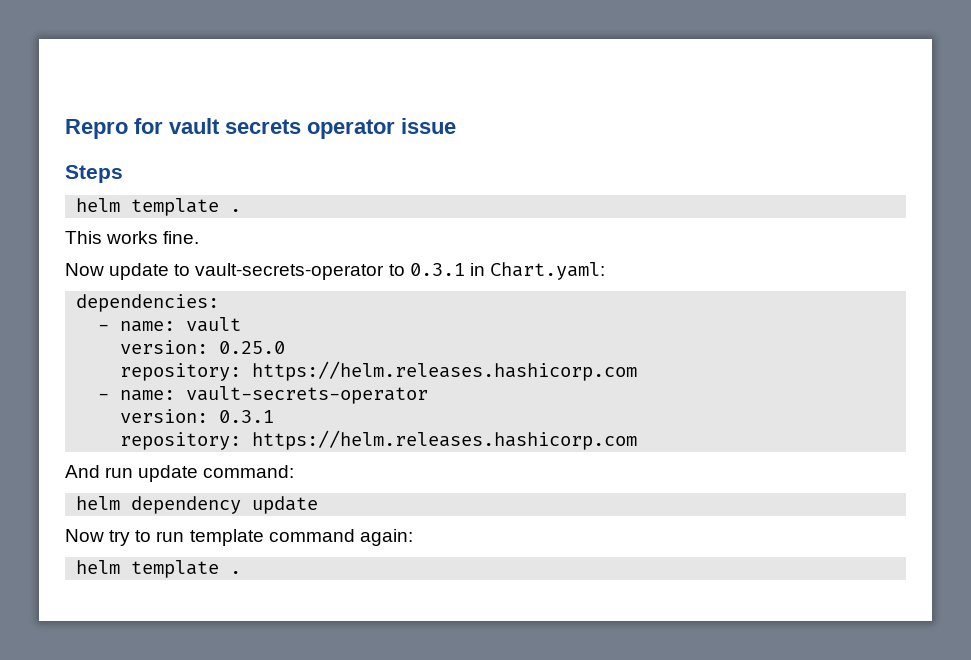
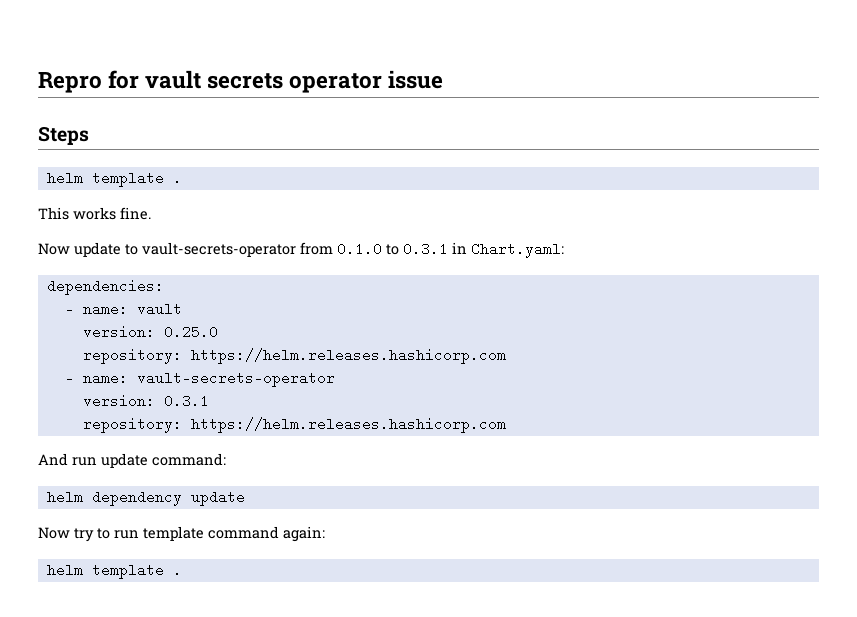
- Now update to vault-secrets-operator to 0.3.1 in Chart.yaml:
+ Now update to vault-secrets-operator from 0.1.0 to 0.3.1 in Chart.yaml:

